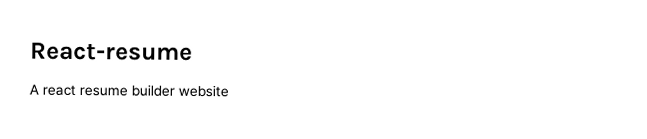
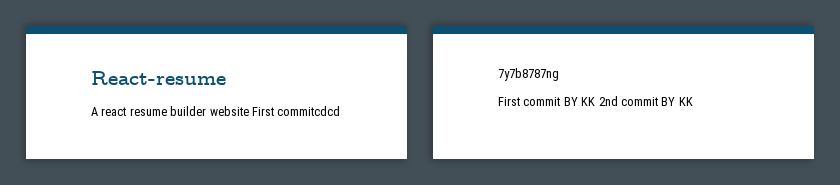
- A react resume builder website
+ A react resume builder website First commitcdcd 7y7b8787ng
+ First commit BY KK 2nd commit BY KK

